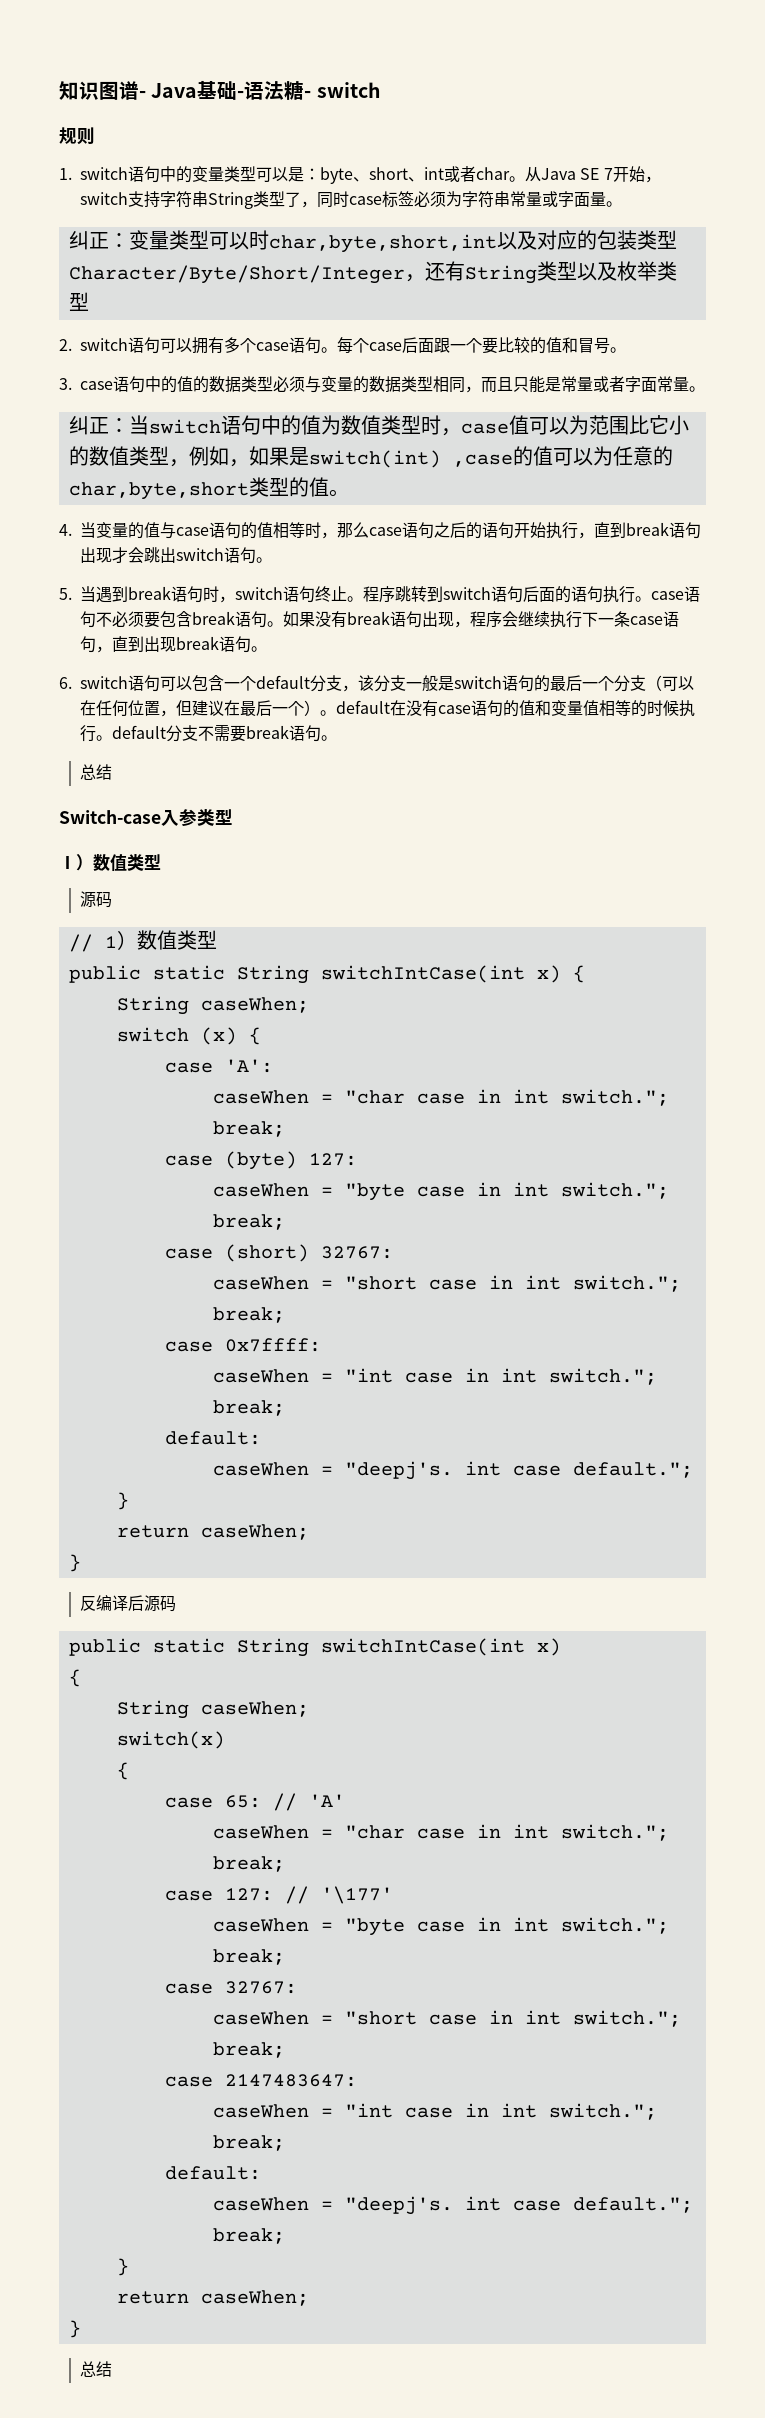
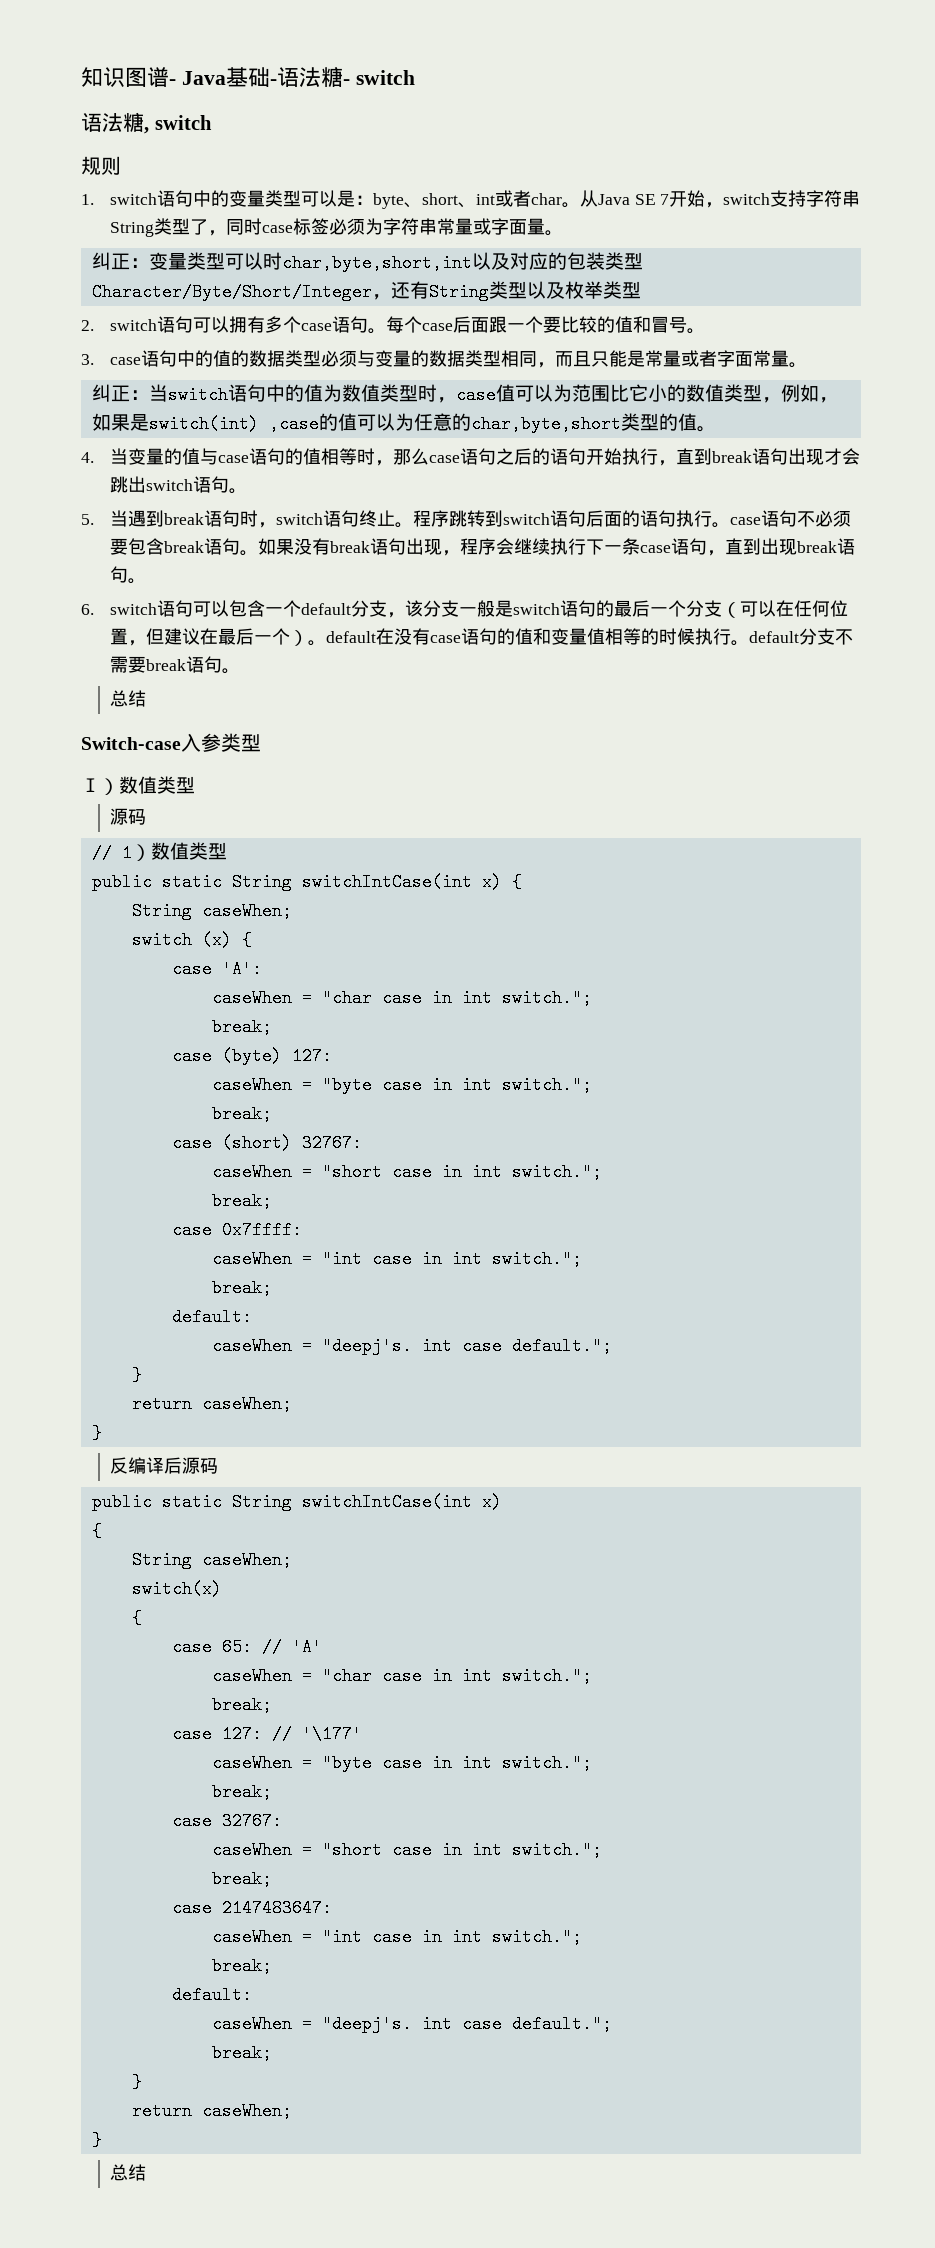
+ 语法糖, switch

